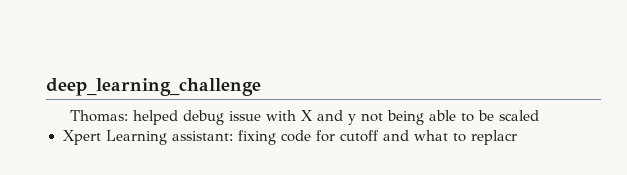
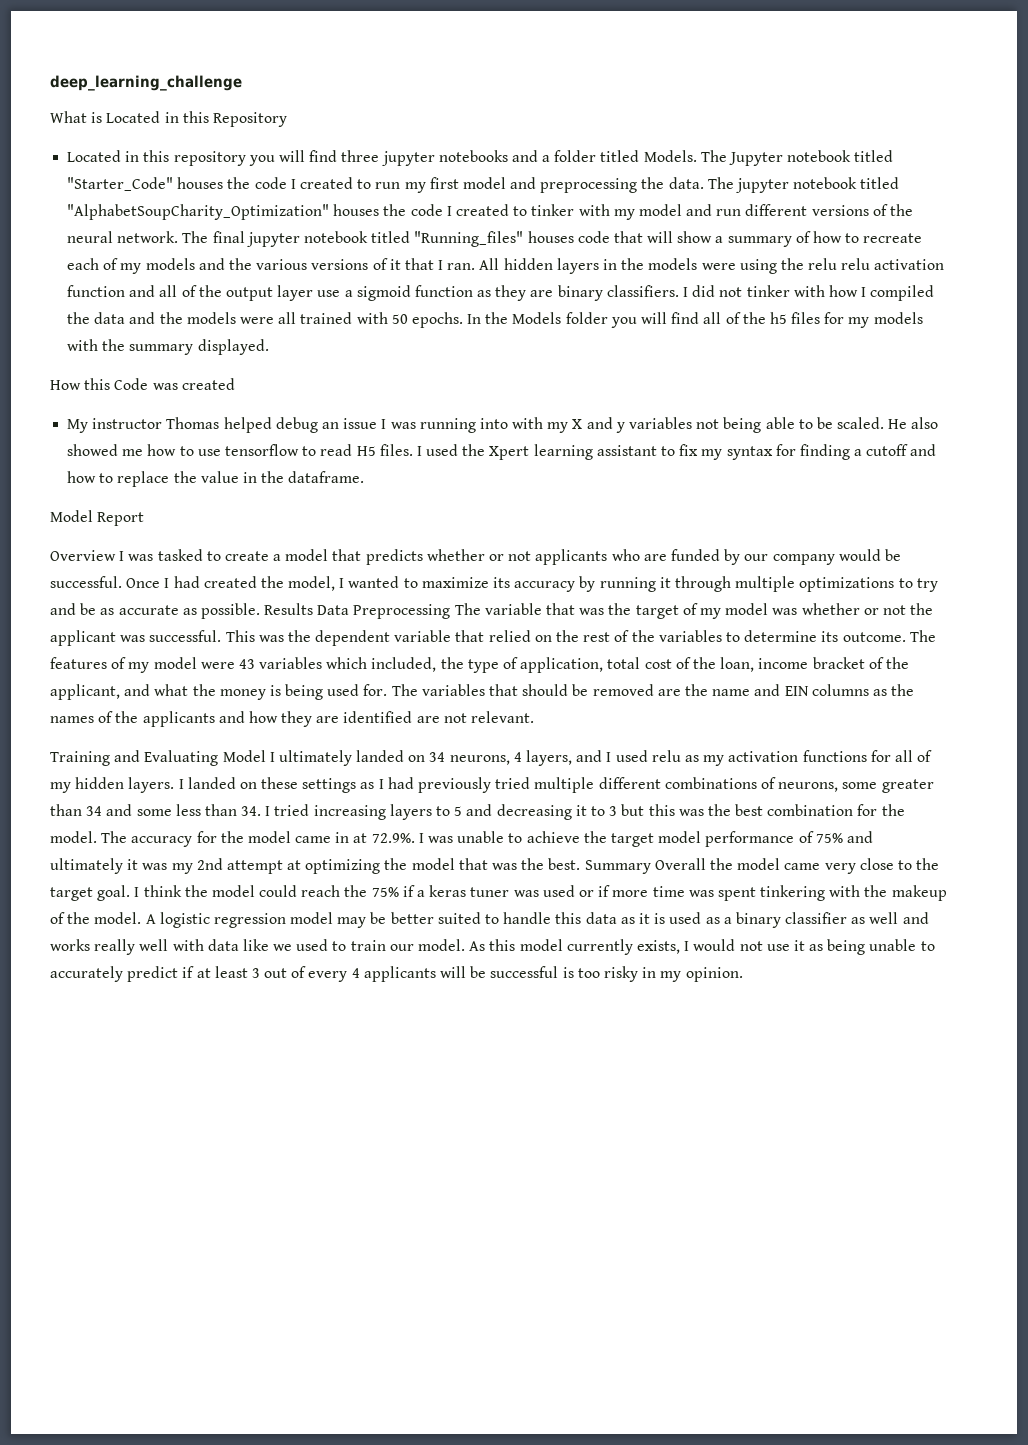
- Thomas: helped debug issue with X and y not being able to be scaled
- Xpert Learning assistant: fixing code for cutoff and what to replacr
+ What is Located in this Repository
+ Located in this repository you will find three jupyter notebooks and a folder titled Models. The Jupyter notebook titled "Starter_Code" houses the code I created to run my first model and preprocessing the data. The jupyter notebook titled "AlphabetSoupCharity_Optimization" houses the code I created to tinker with my model and run different versions of the neural network. The final jupyter notebook titled "Running_files" houses code that will show a summary of how to recreate each of my models and the various versions of it that I ran. All hidden layers in the models were using the relu relu activation function and all of the output layer use a sigmoid function as they are binary classifiers. I did not tinker with how I compiled the data and the models were all trained with 50 epochs. In the Models folder you will find all of the h5 files for my models with the summary displayed.
+ How this Code was created
+ My instructor Thomas helped debug an issue I was running into with my X and y variables not being able to be scaled. He also showed me how to use tensorflow to read H5 files. I used the Xpert learning assistant to fix my syntax for finding a cutoff and how to replace the value in the dataframe.
+ Model Report
+ Overview I was tasked to create a model that predicts whether or not applicants who are funded by our company would be successful. Once I had created the model, I wanted to maximize its accuracy by running it through multiple optimizations to try and be as accurate as possible. Results Data Preprocessing The variable that was the target of my model was whether or not the applicant was successful. This was the dependent variable that relied on the rest of the variables to determine its outcome. The features of my model were 43 variables which included, the type of application, total cost of the loan, income bracket of the applicant, and what the money is being used for. The variables that should be removed are the name and EIN columns as the names of the applicants and how they are identified are not relevant.
+ Training and Evaluating Model I ultimately landed on 34 neurons, 4 layers, and I used relu as my activation functions for all of my hidden layers. I landed on these settings as I had previously tried multiple different combinations of neurons, some greater than 34 and some less than 34. I tried increasing layers to 5 and decreasing it to 3 but this was the best combination for the model. The accuracy for the model came in at 72.9%. I was unable to achieve the target model performance of 75% and ultimately it was my 2nd attempt at optimizing the model that was the best. Summary Overall the model came very close to the target goal. I think the model could reach the 75% if a keras tuner was used or if more time was spent tinkering with the makeup of the model. A logistic regression model may be better suited to handle this data as it is used as a binary classifier as well and works really well with data like we used to train our model. As this model currently exists, I would not use it as being unable to accurately predict if at least 3 out of every 4 applicants will be successful is too risky in my opinion.

